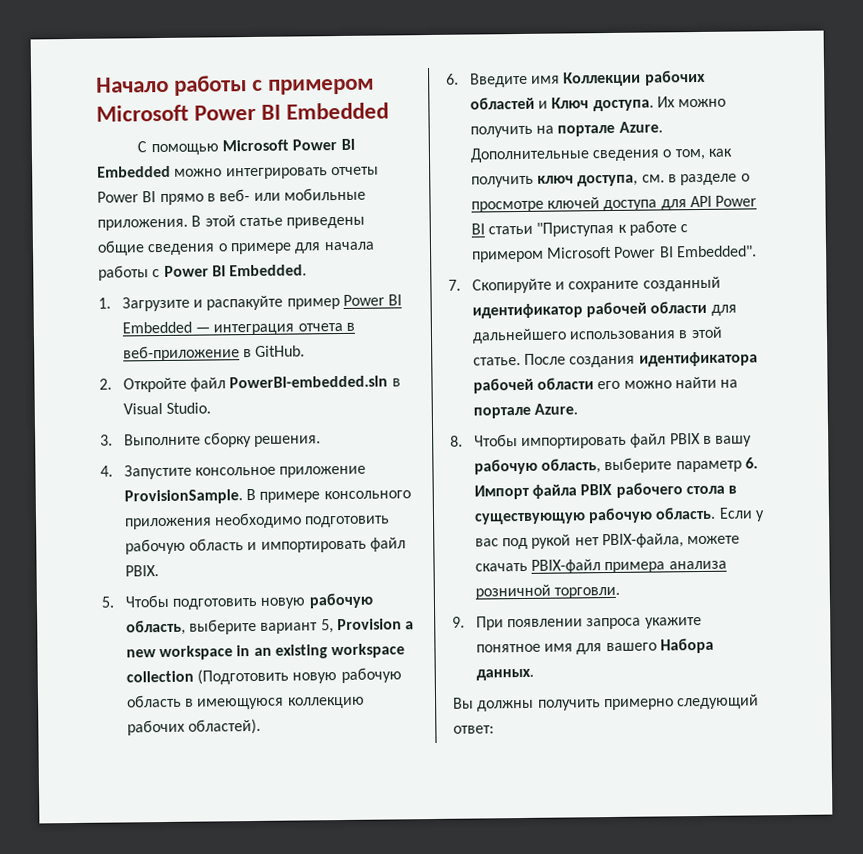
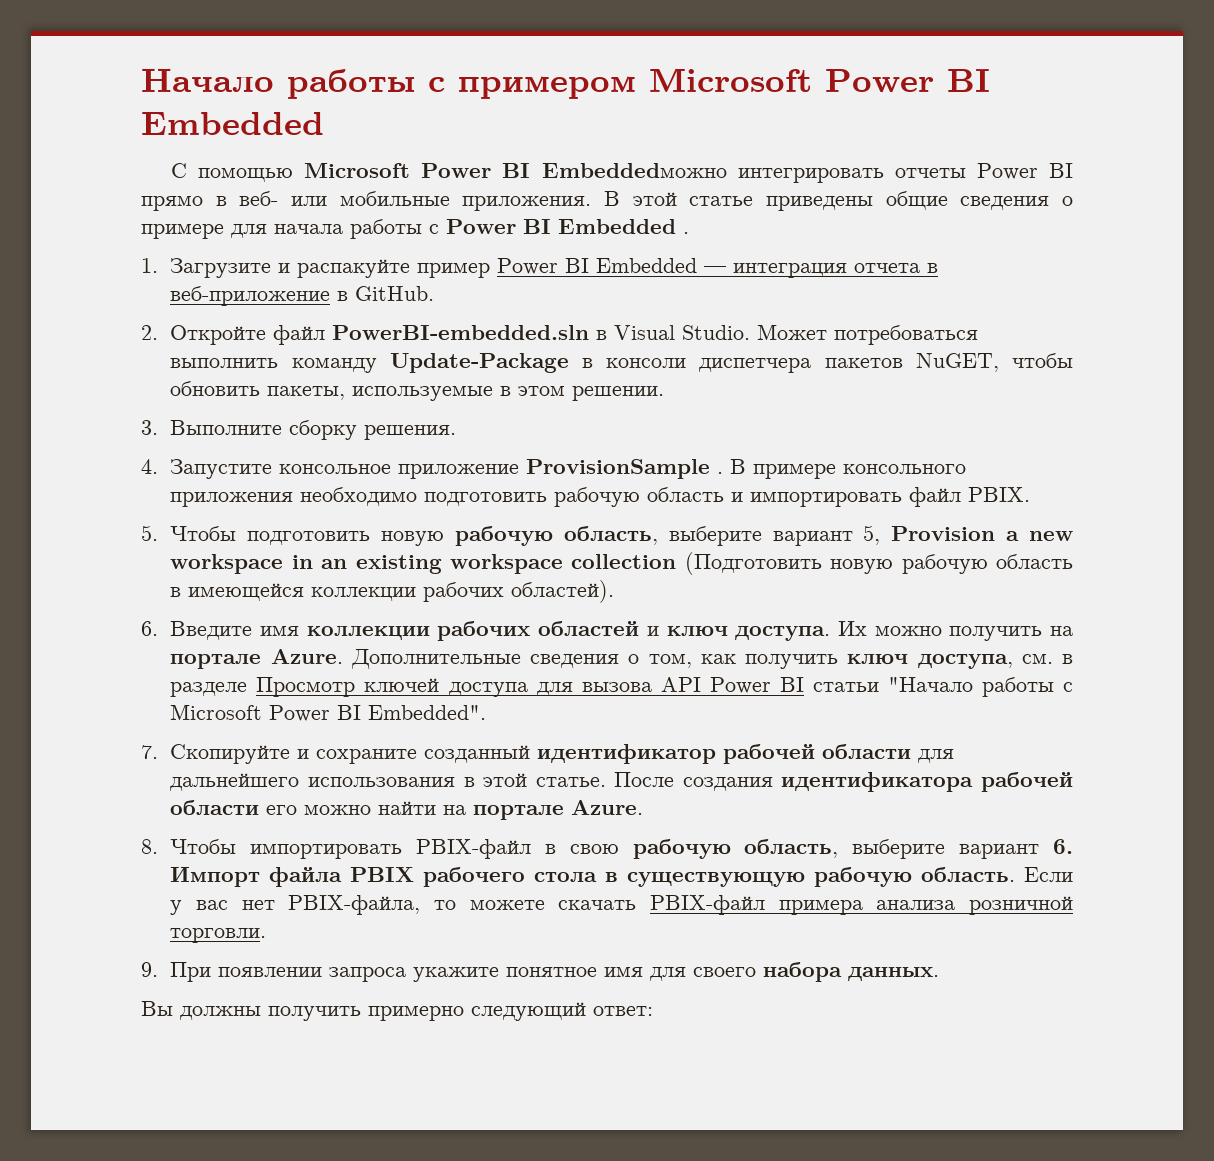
- С помощью Microsoft Power BI Embedded можно интегрировать отчеты Power BI прямо в веб- или мобильные приложения.
+ С помощью Microsoft Power BI Embeddedможно интегрировать отчеты Power BI прямо в веб- или мобильные приложения.
- В этой статье приведены общие сведения о примере для начала работы с Power BI Embedded.
+ В этой статье приведены общие сведения о примере для начала работы с Power BI Embedded .
+ Может потребоваться выполнить команду Update-Package в консоли диспетчера пакетов NuGET, чтобы обновить пакеты, используемые в этом решении.
- 4. Запустите консольное приложение ProvisionSample.
+ 4. Запустите консольное приложение ProvisionSample .
- 5. Чтобы подготовить новую рабочую область, выберите вариант 5, Provision a new workspace in an existing workspace collection (Подготовить новую рабочую область в имеющуюся коллекцию рабочих областей).
+ 5. Чтобы подготовить новую рабочую область, выберите вариант 5, Provision a new workspace in an existing workspace collection (Подготовить новую рабочую область в имеющейся коллекции рабочих областей).
- 6. Введите имя Коллекции рабочих областей и Ключ доступа.
+ 6. Введите имя коллекции рабочих областей и ключ доступа.
- Дополнительные сведения о том, как получить ключ доступа, см. в разделе о просмотре ключей доступа для API Power BI статьи "Приступая к работе с примером Microsoft Power BI Embedded".
+ Дополнительные сведения о том, как получить ключ доступа, см. в разделе Просмотр ключей доступа для вызова API Power BI статьи "Начало работы с Microsoft Power BI Embedded".
- 8. Чтобы импортировать файл PBIX в вашу рабочую область, выберите параметр 6. Импорт файла PBIX рабочего стола в существующую рабочую область.
+ 8. Чтобы импортировать PBIX-файл в свою рабочую область, выберите вариант 6. Импорт файла PBIX рабочего стола в существующую рабочую область.
- Если у вас под рукой нет PBIX-файла, можете скачать PBIX-файл примера анализа розничной торговли.
+ Если у вас нет PBIX-файла, то можете скачать PBIX-файл примера анализа розничной торговли.
- 9. При появлении запроса укажите понятное имя для вашего Набора данных.
+ 9. При появлении запроса укажите понятное имя для своего набора данных.

